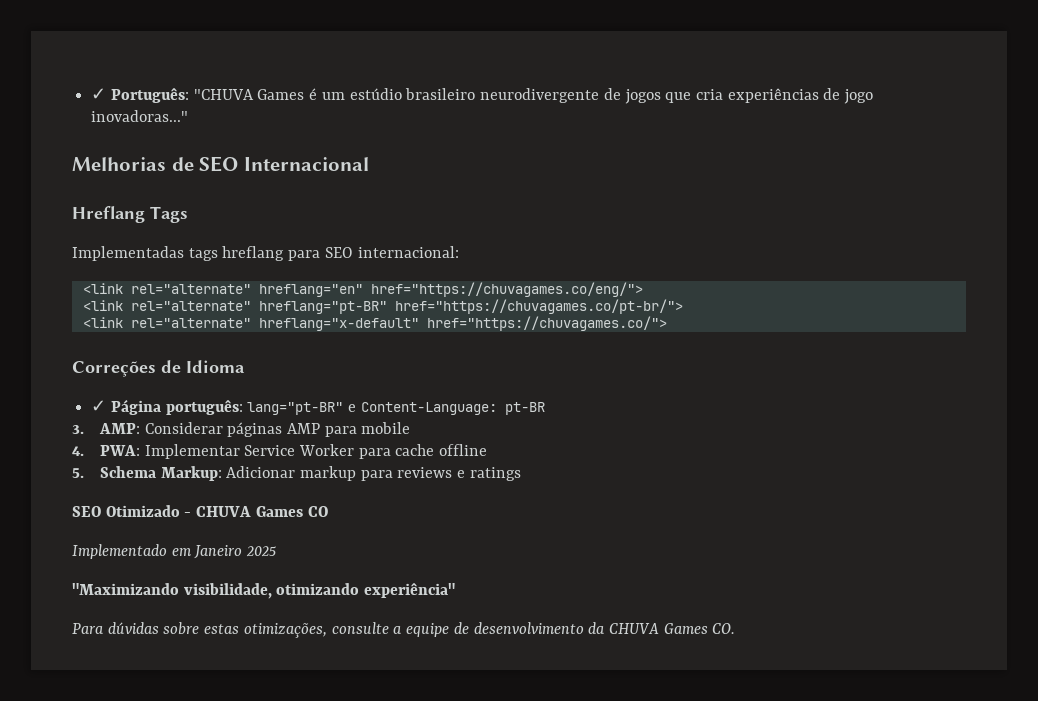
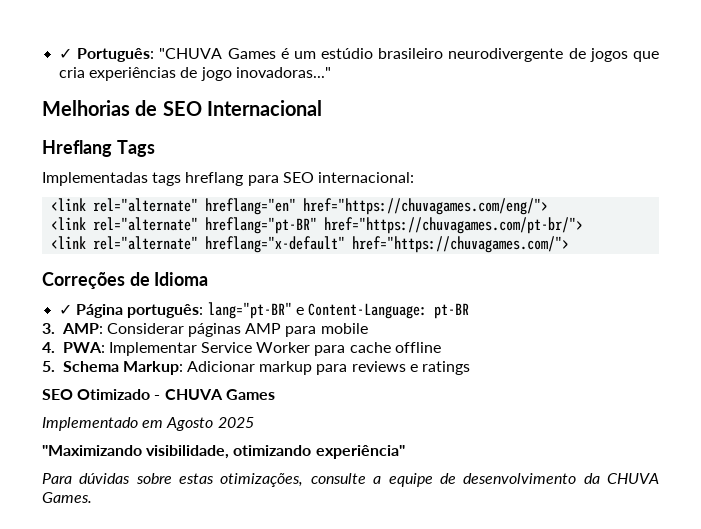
- <link rel="alternate" hreflang="en" href="https://chuvagames.co/eng/">
+ <link rel="alternate" hreflang="en" href="https://chuvagames.com/eng/">
- <link rel="alternate" hreflang="pt-BR" href="https://chuvagames.co/pt-br/">
+ <link rel="alternate" hreflang="pt-BR" href="https://chuvagames.com/pt-br/">
- <link rel="alternate" hreflang="x-default" href="https://chuvagames.co/">
+ <link rel="alternate" hreflang="x-default" href="https://chuvagames.com/">
- SEO Otimizado - CHUVA Games CO
+ SEO Otimizado - CHUVA Games
- Implementado em Janeiro 2025
+ Implementado em Agosto 2025
- Para dúvidas sobre estas otimizações, consulte a equipe de desenvolvimento da CHUVA Games CO.
+ Para dúvidas sobre estas otimizações, consulte a equipe de desenvolvimento da CHUVA Games.

